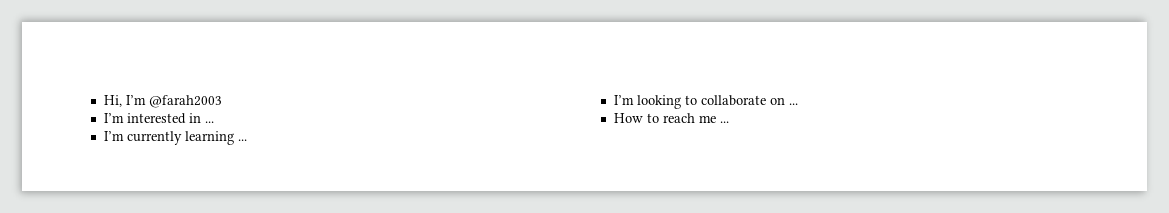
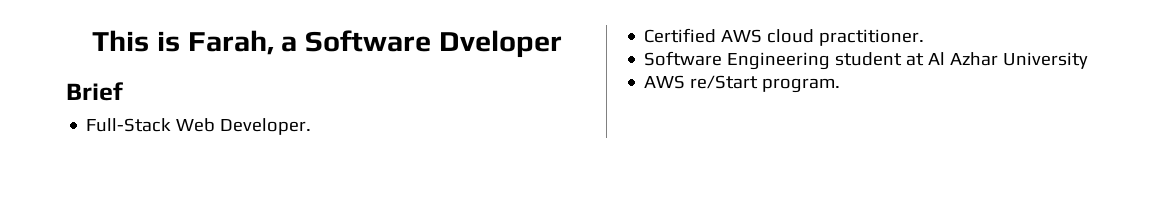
- Hi, I’m @farah2003
- I’m interested in ...
- I’m currently learning ...
- I’m looking to collaborate on ...
- How to reach me ...
+ This is Farah, a Software Dveloper
+ Brief
+ Full-Stack Web Developer.
+ Certified AWS cloud practitioner.
+ Software Engineering student at Al Azhar University
+ AWS re/Start program.

